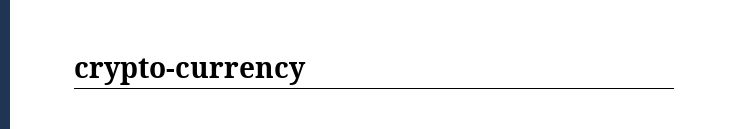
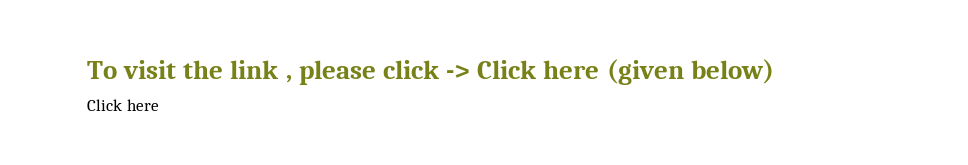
- crypto-currency
+ To visit the link , please click -> Click here (given below)
+ Click here

